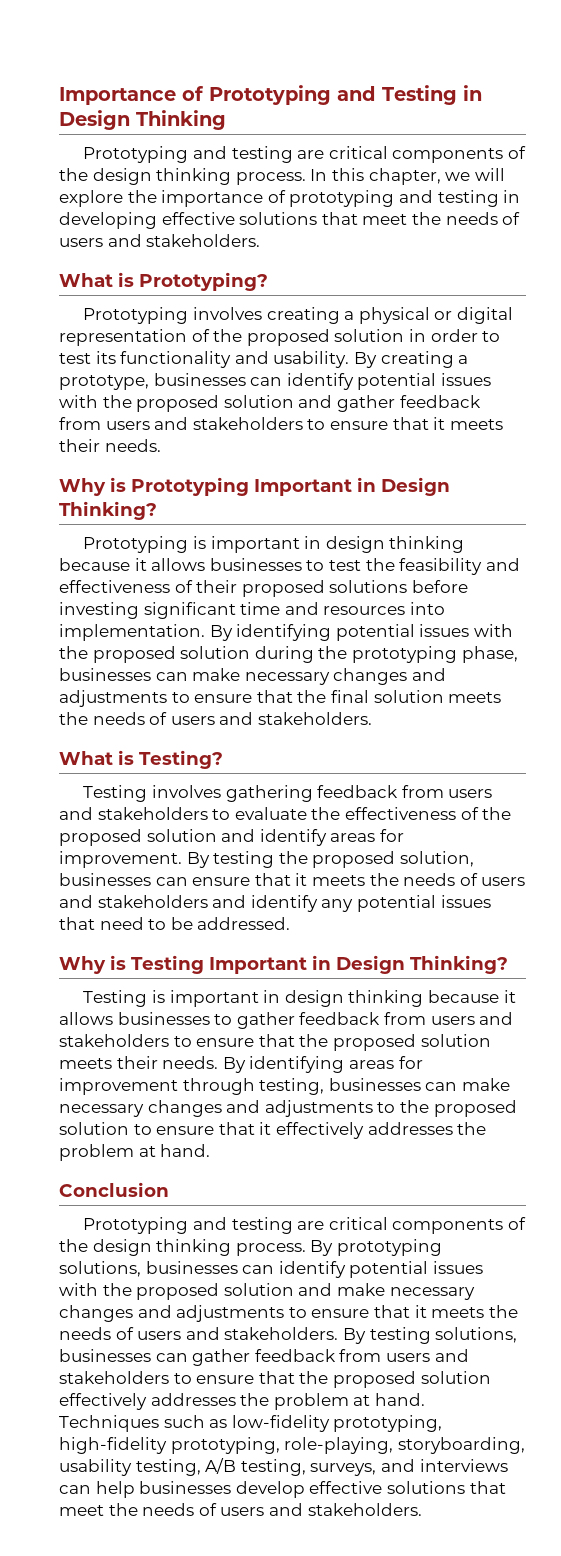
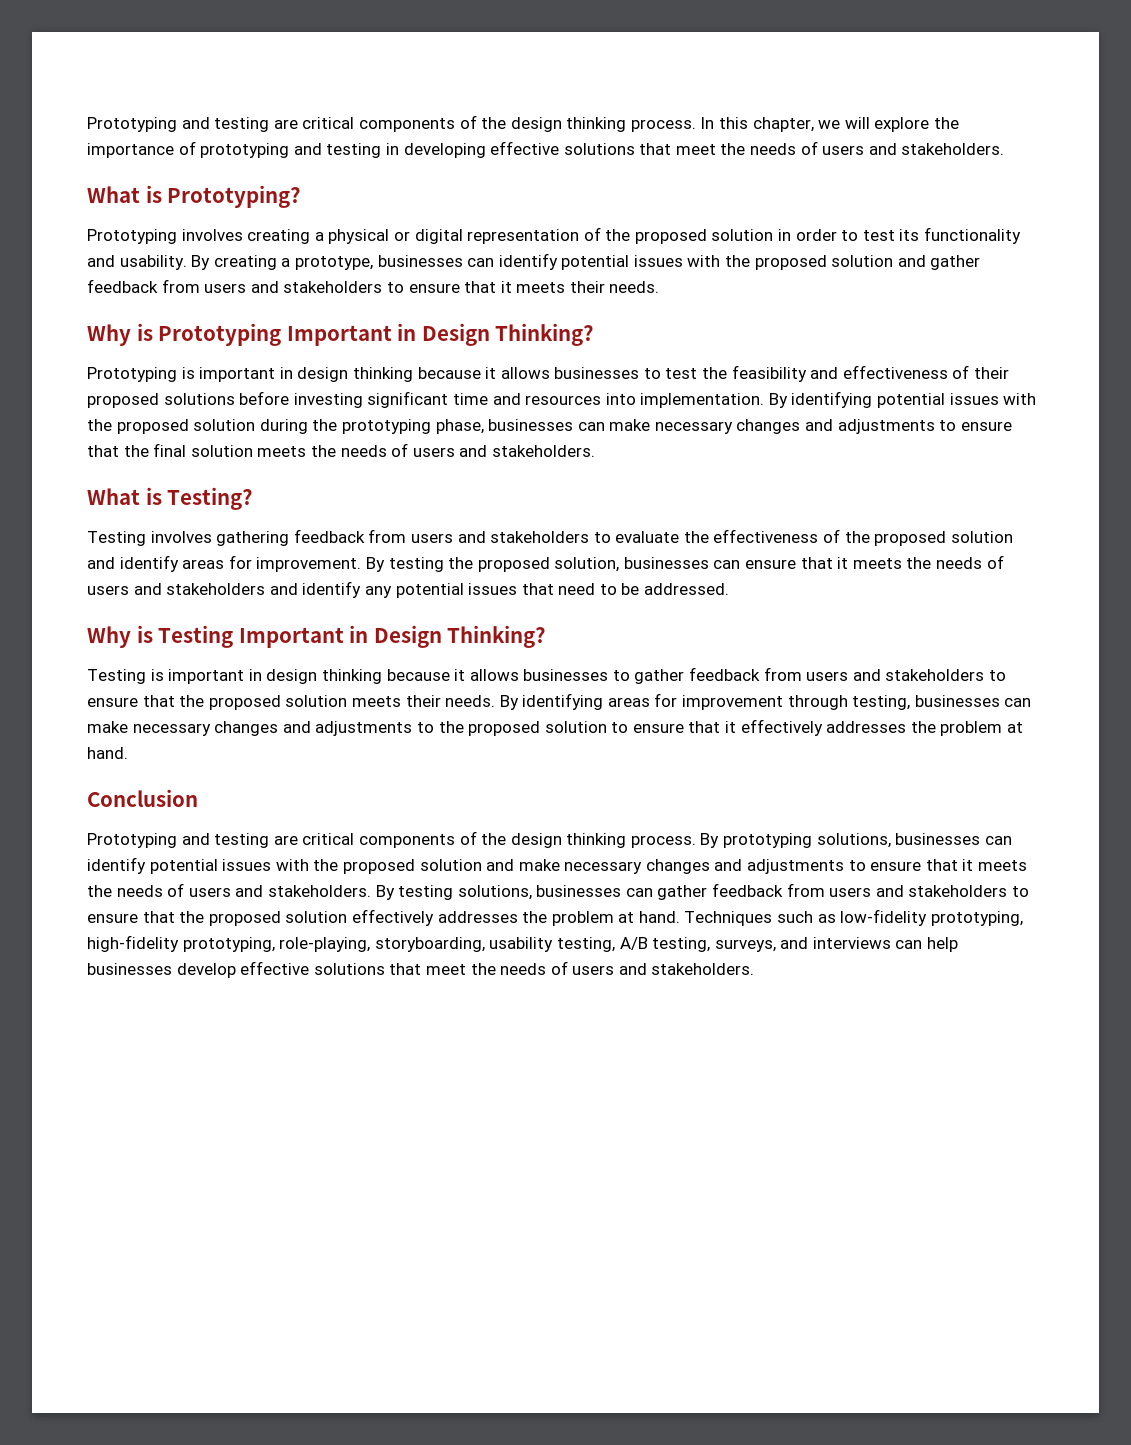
- Importance of Prototyping and Testing in Design Thinking

